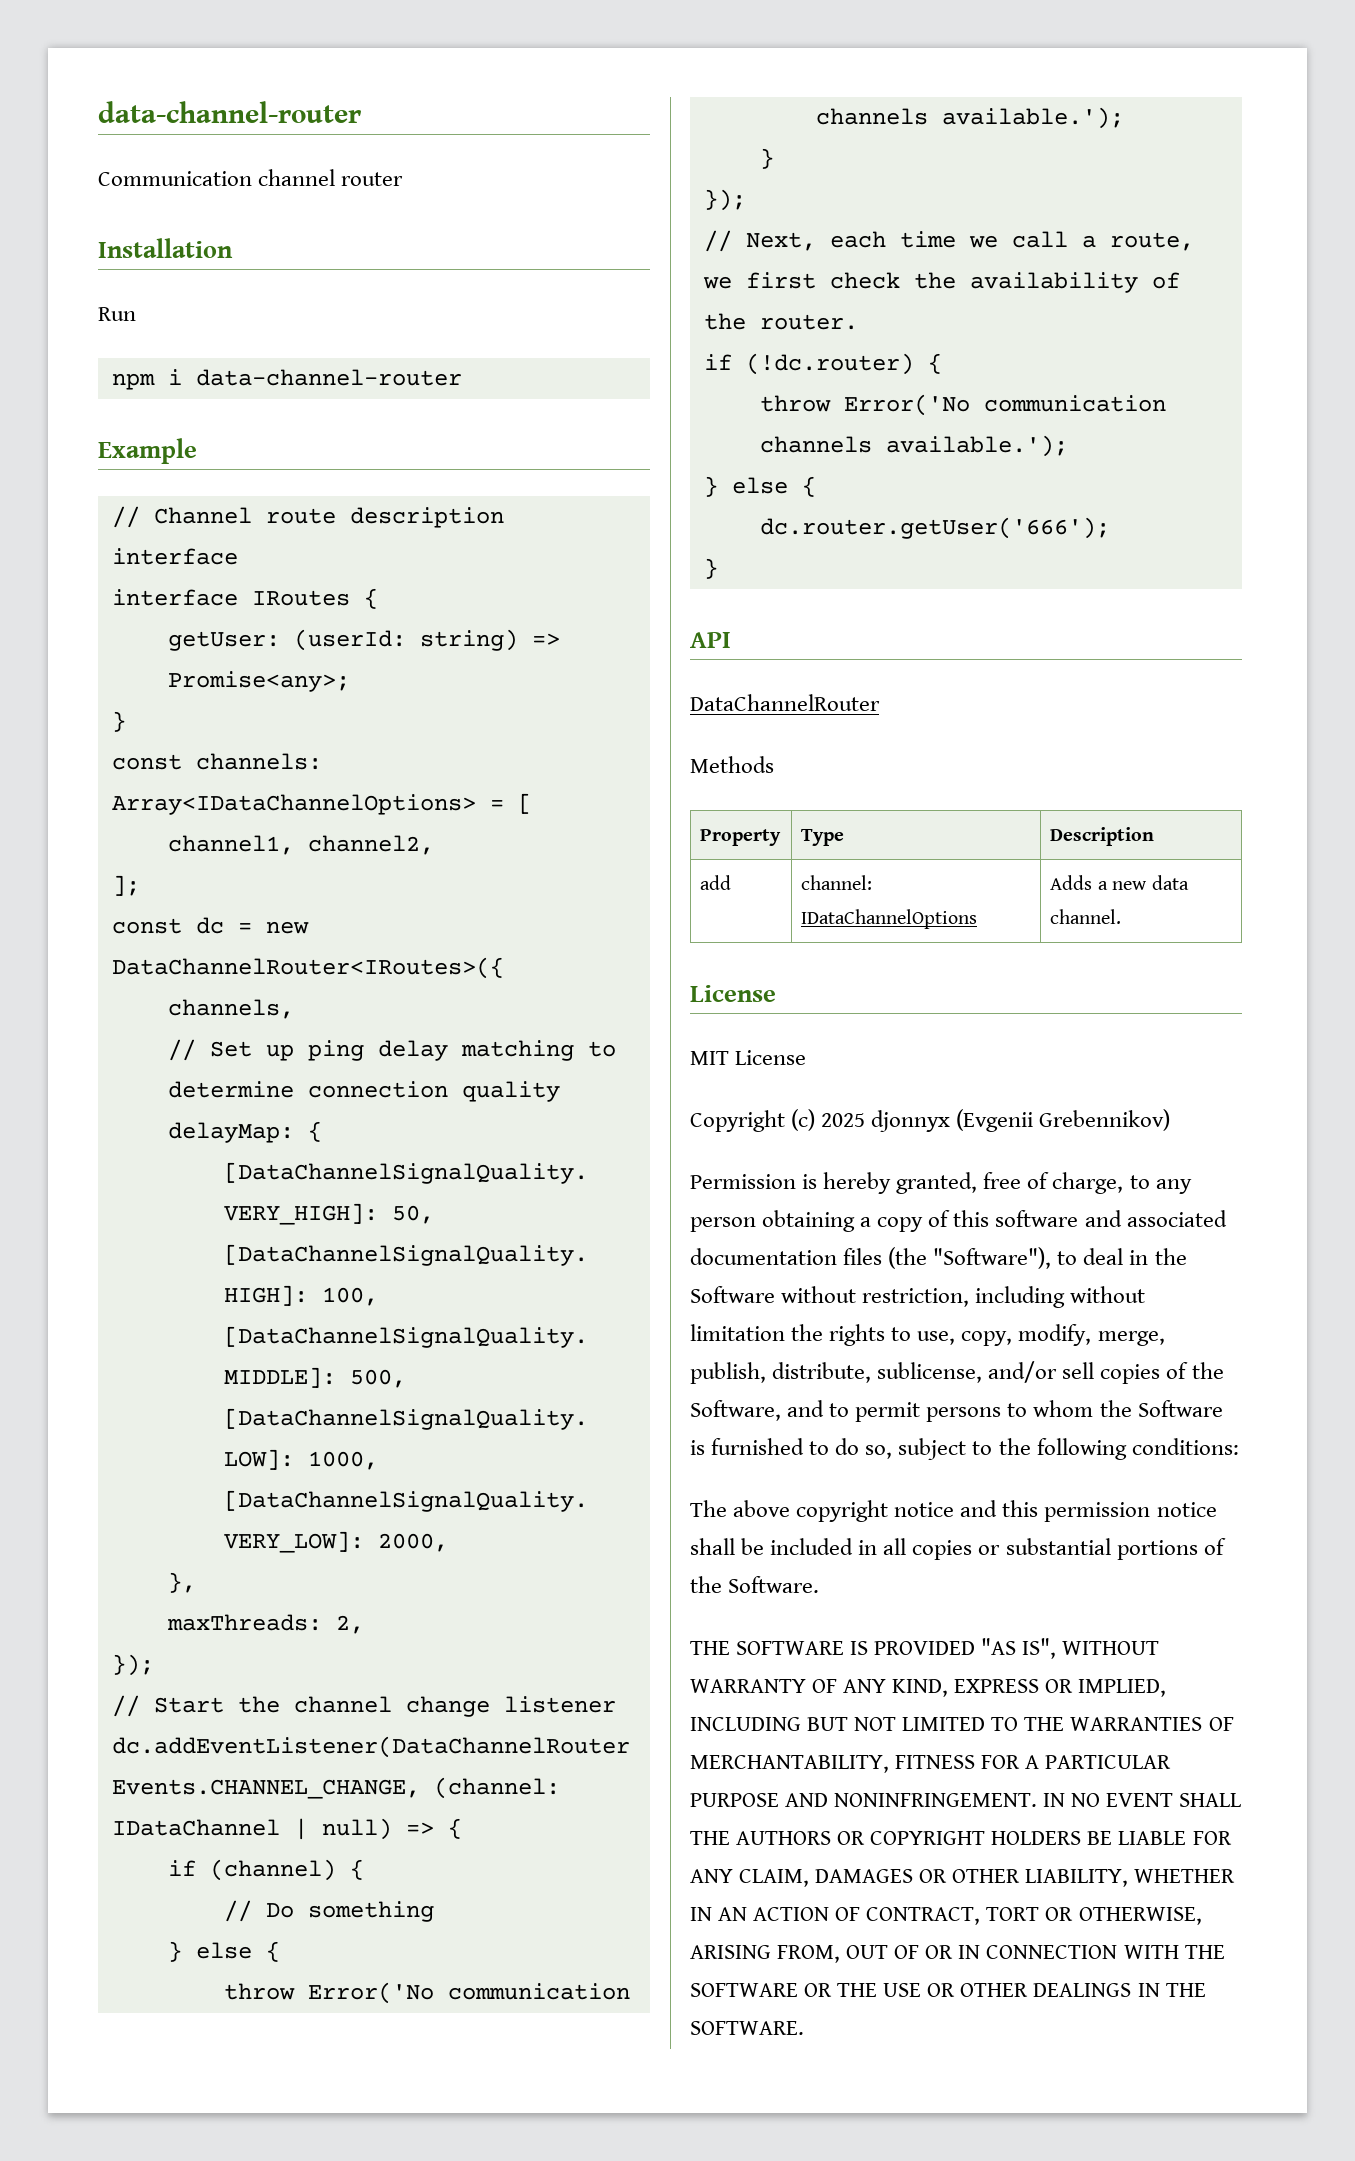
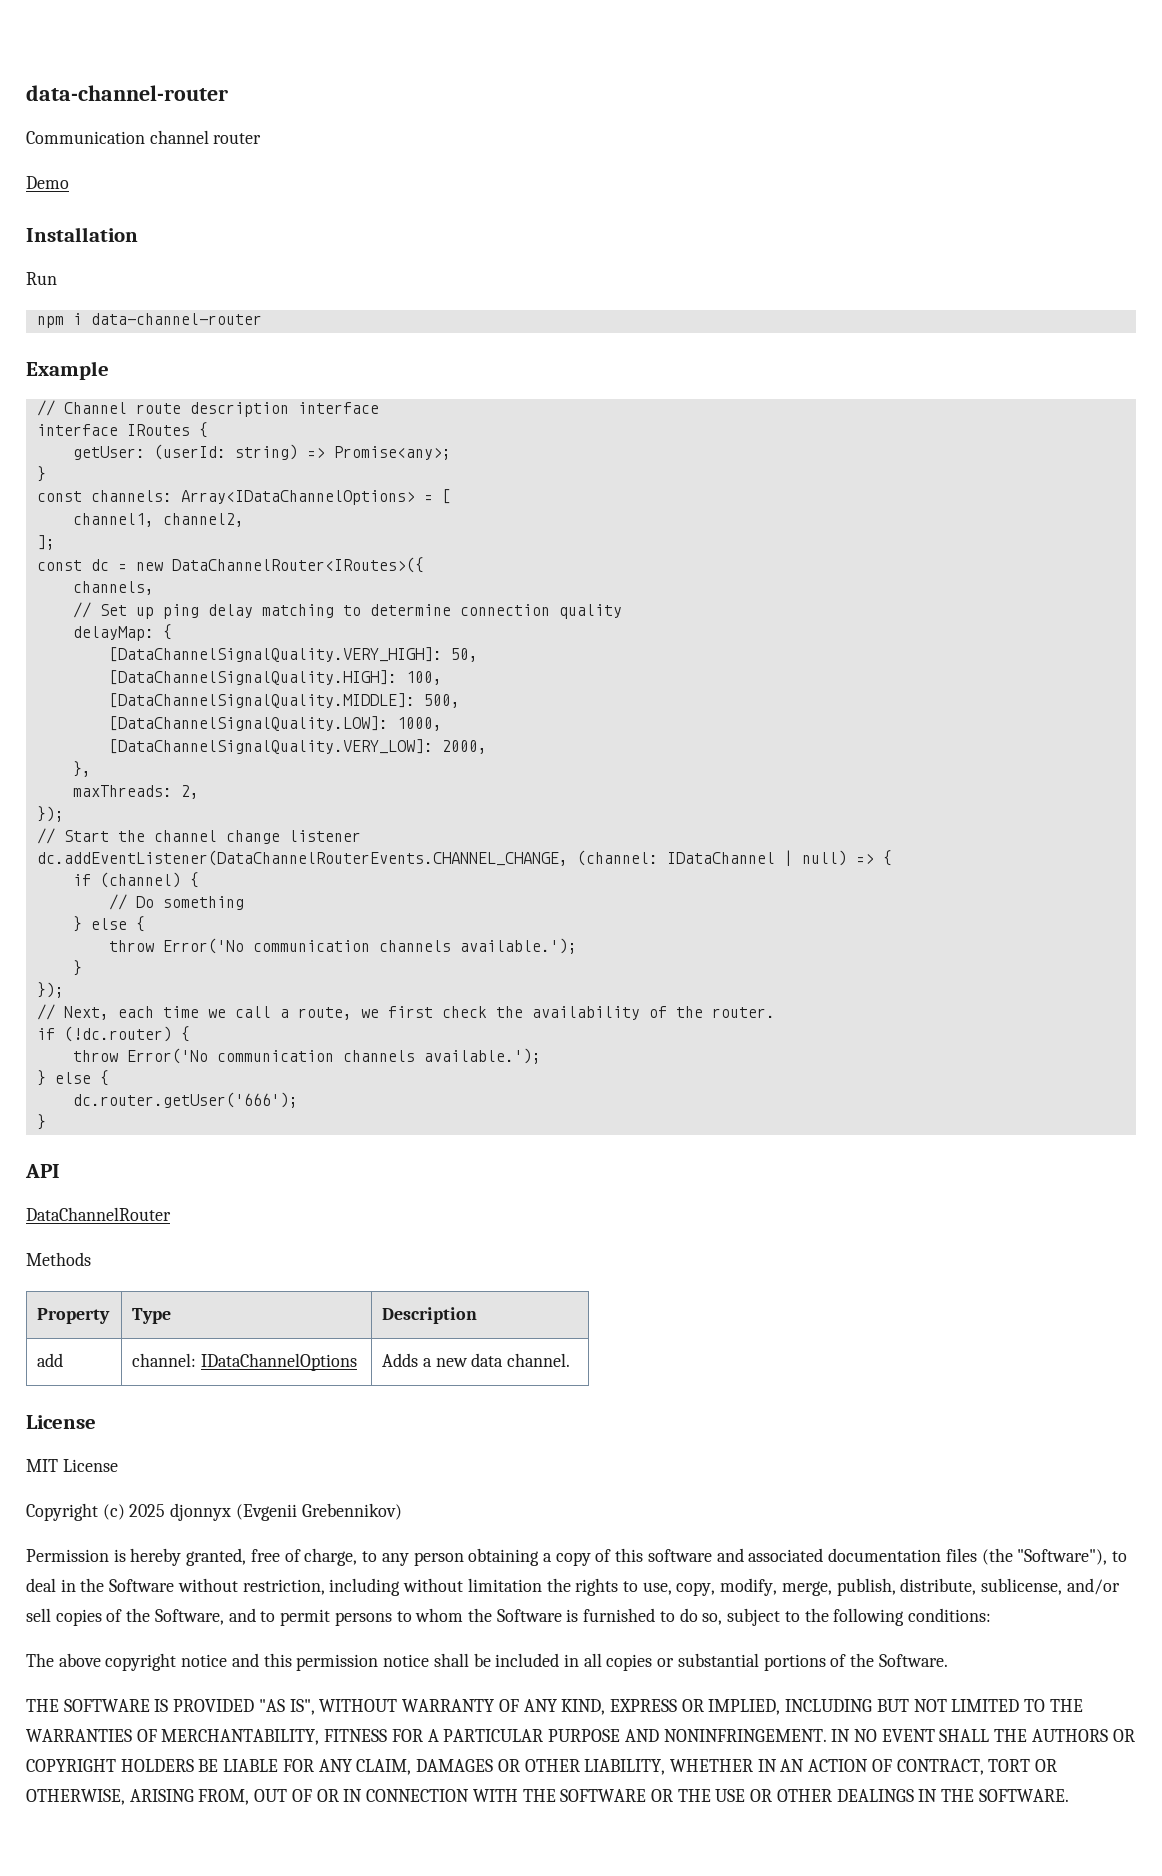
+ Demo

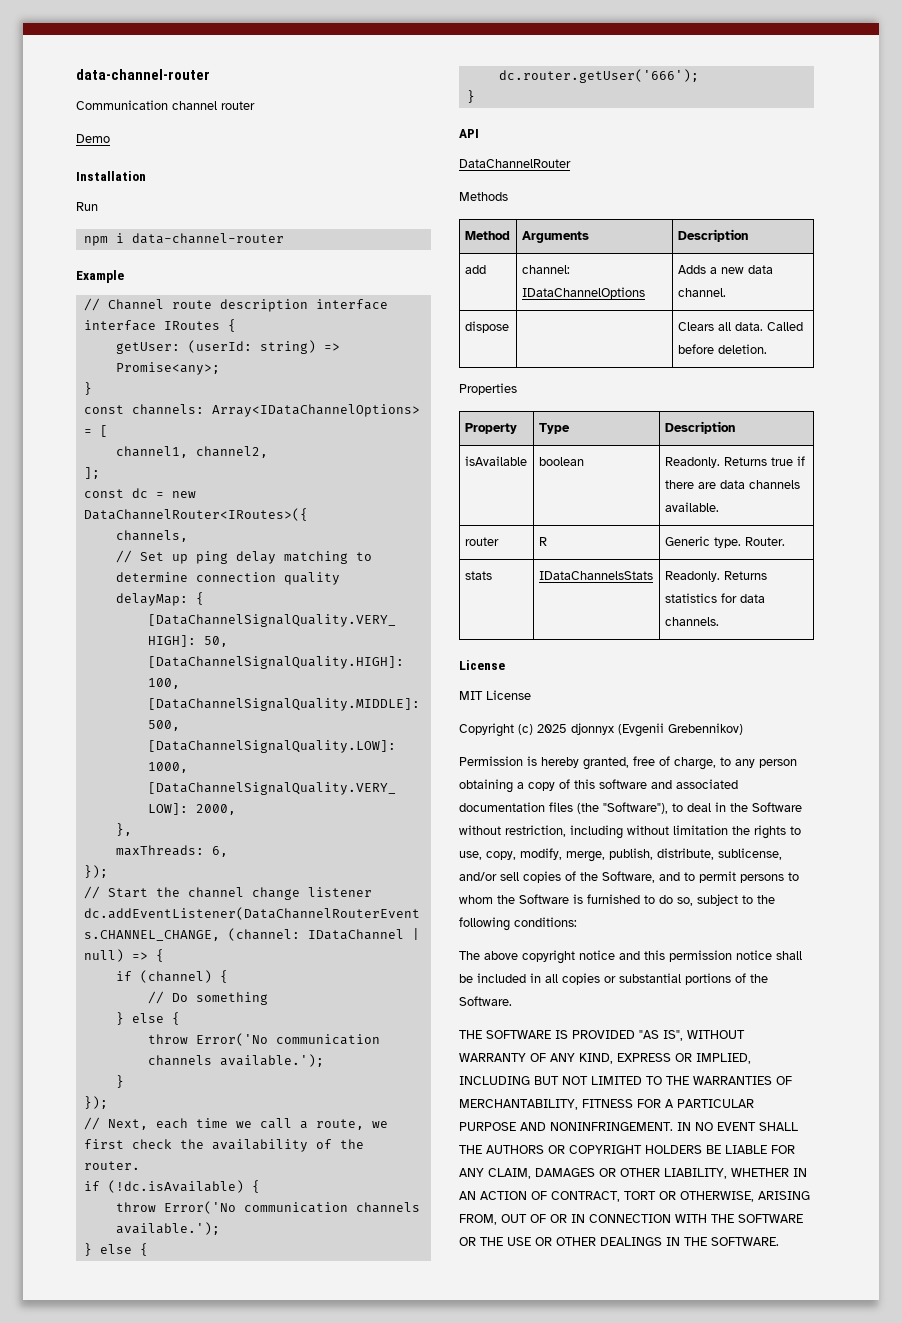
- maxThreads: 2,
+ maxThreads: 6,
- if (!dc.router) {
+ if (!dc.isAvailable) {
- Property | Type | Description
+ Method | Arguments | Description
+ dispose | | Clears all data. Called before deletion.
+ Properties
+ Property | Type | Description
+ isAvailable | boolean | Readonly. Returns true if there are data channels available.
+ router | R | Generic type. Router.
+ stats | IDataChannelsStats | Readonly. Returns statistics for data channels.

